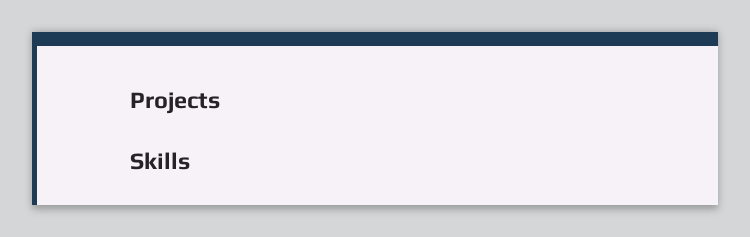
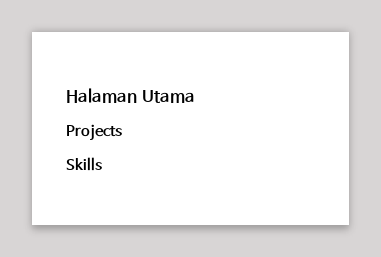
+ Halaman Utama

